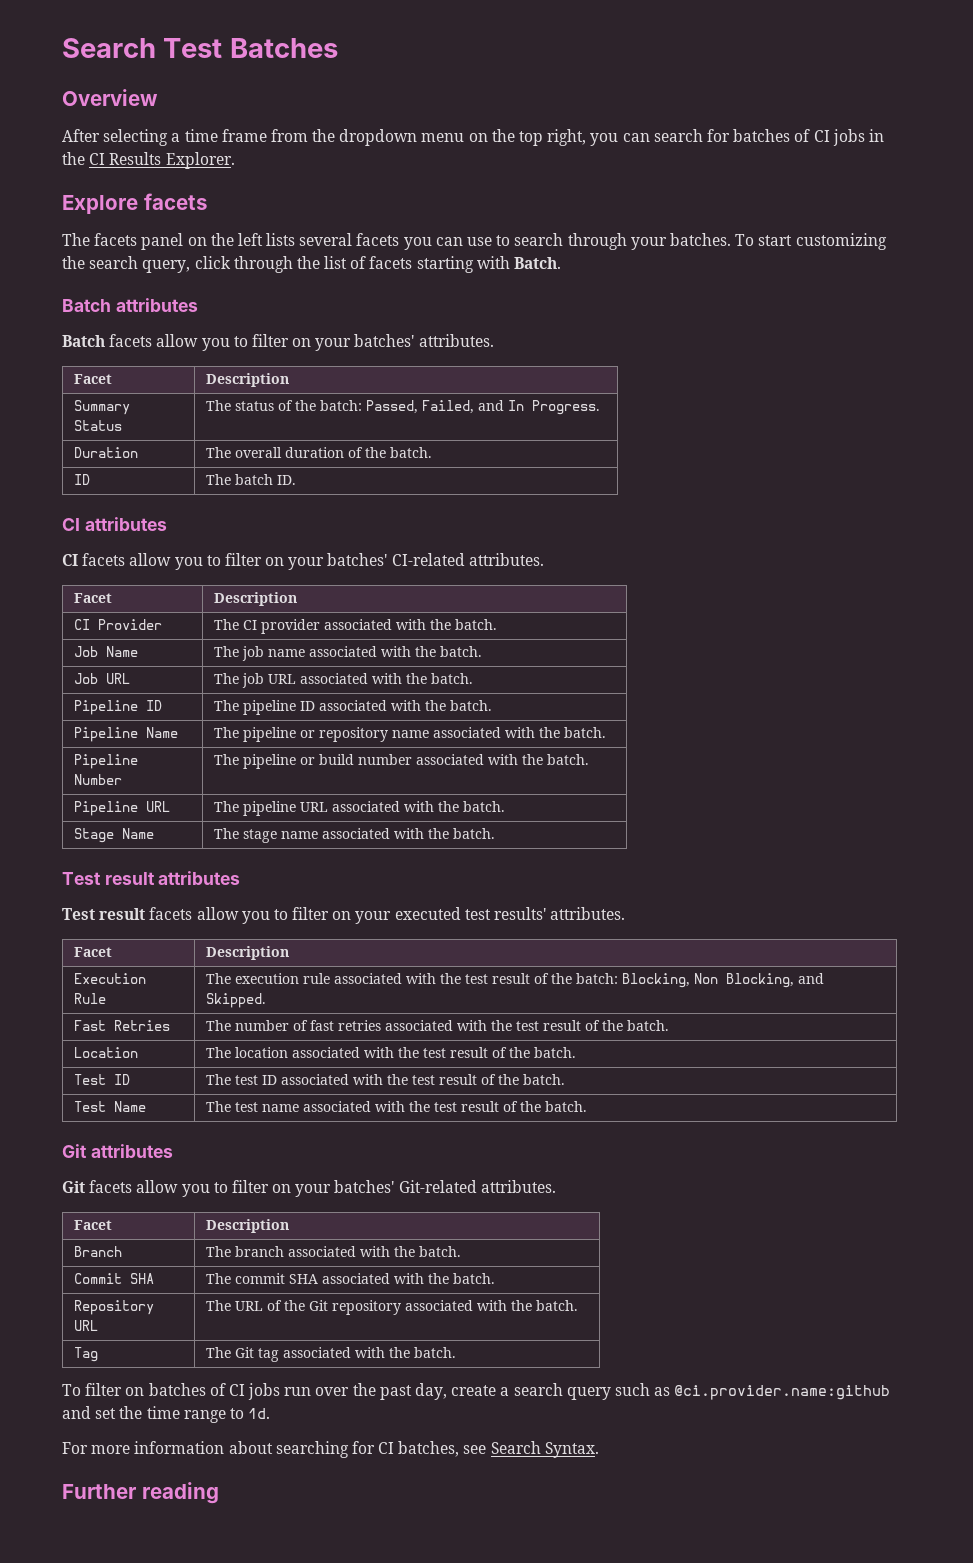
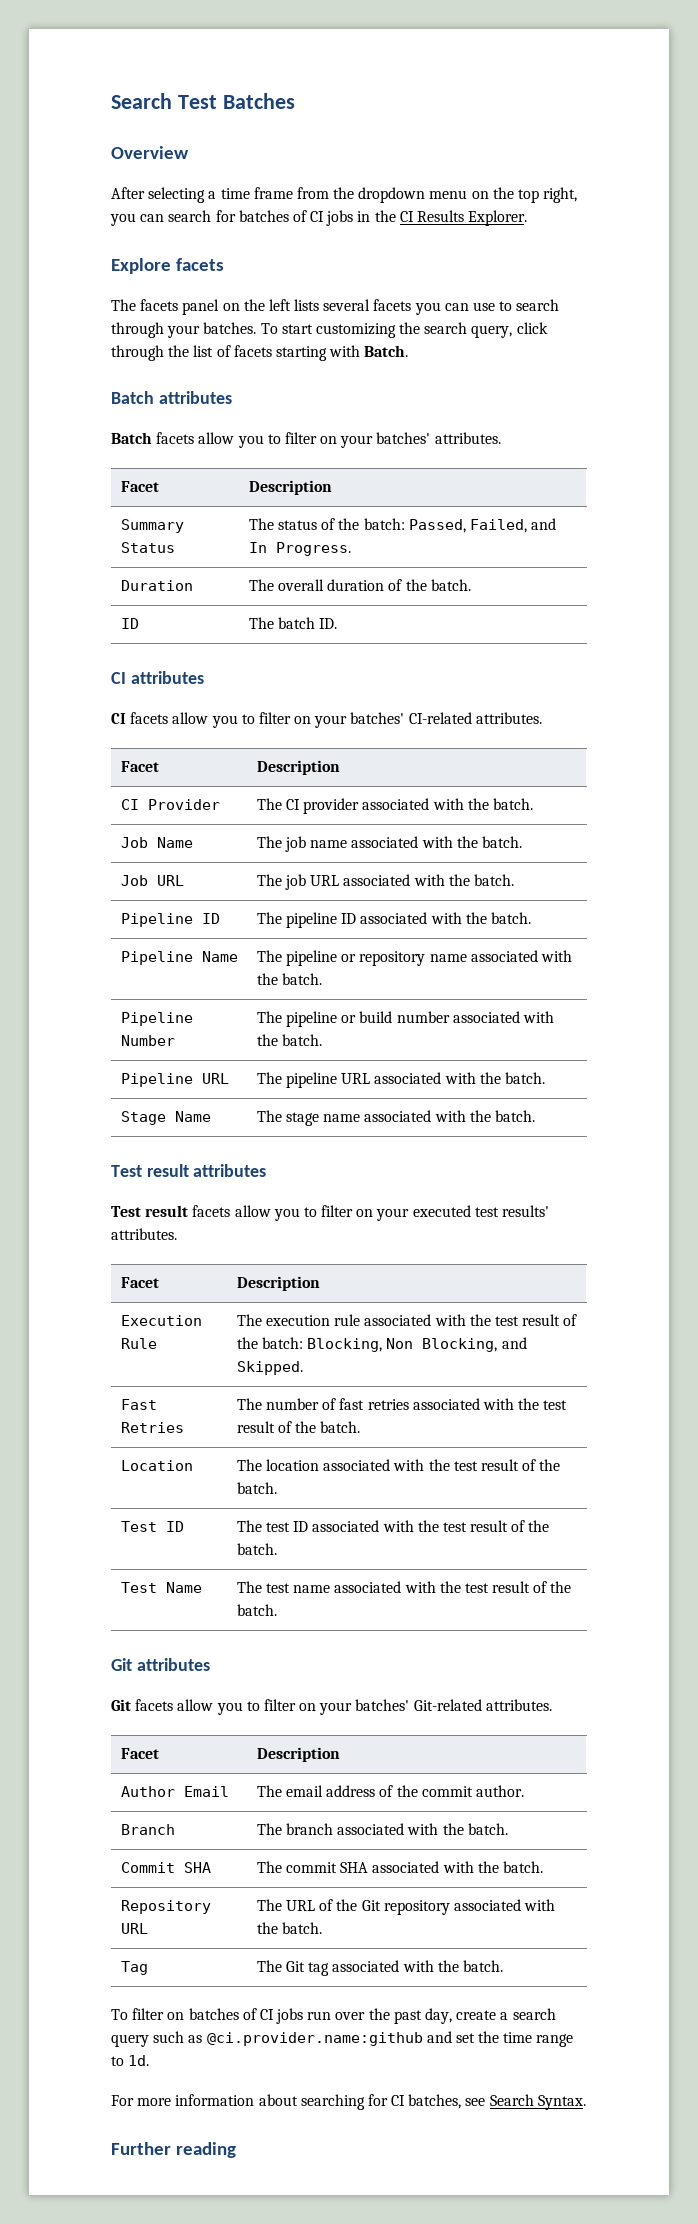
+ Author Email | The email address of the commit author.

